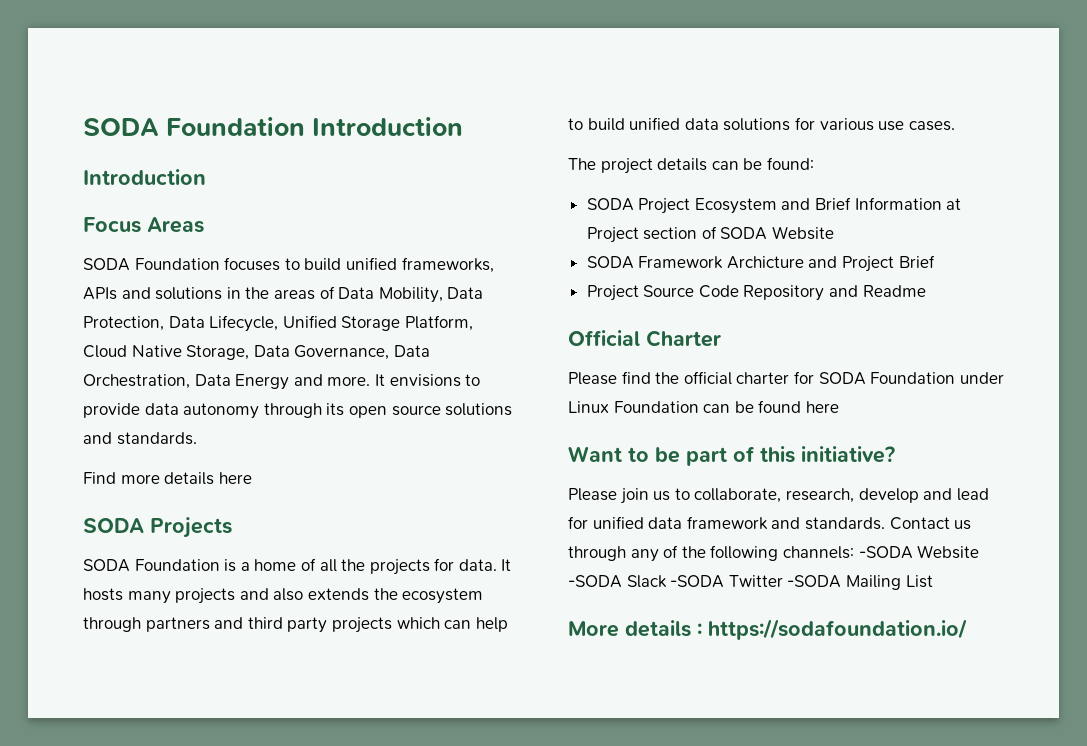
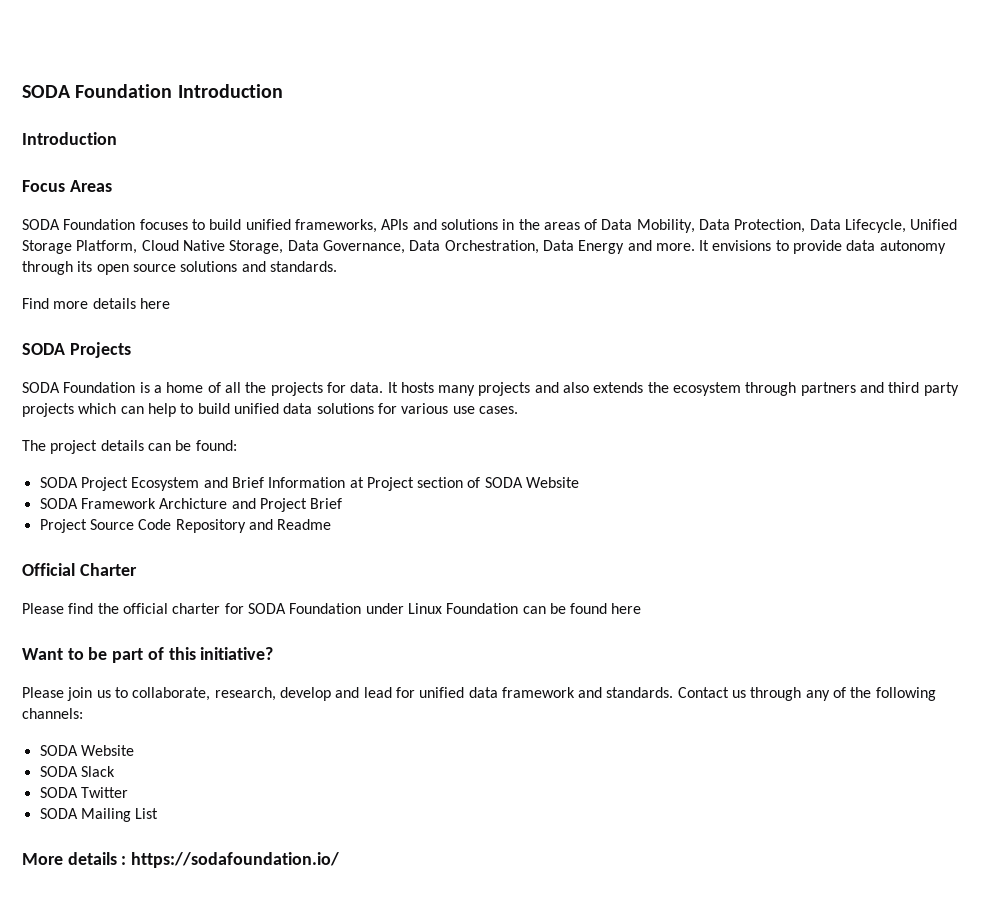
- Contact us through any of the following channels: -SODA Website -SODA Slack -SODA Twitter -SODA Mailing List
+ Contact us through any of the following channels:
+ SODA Website
+ SODA Slack
+ SODA Twitter
+ SODA Mailing List

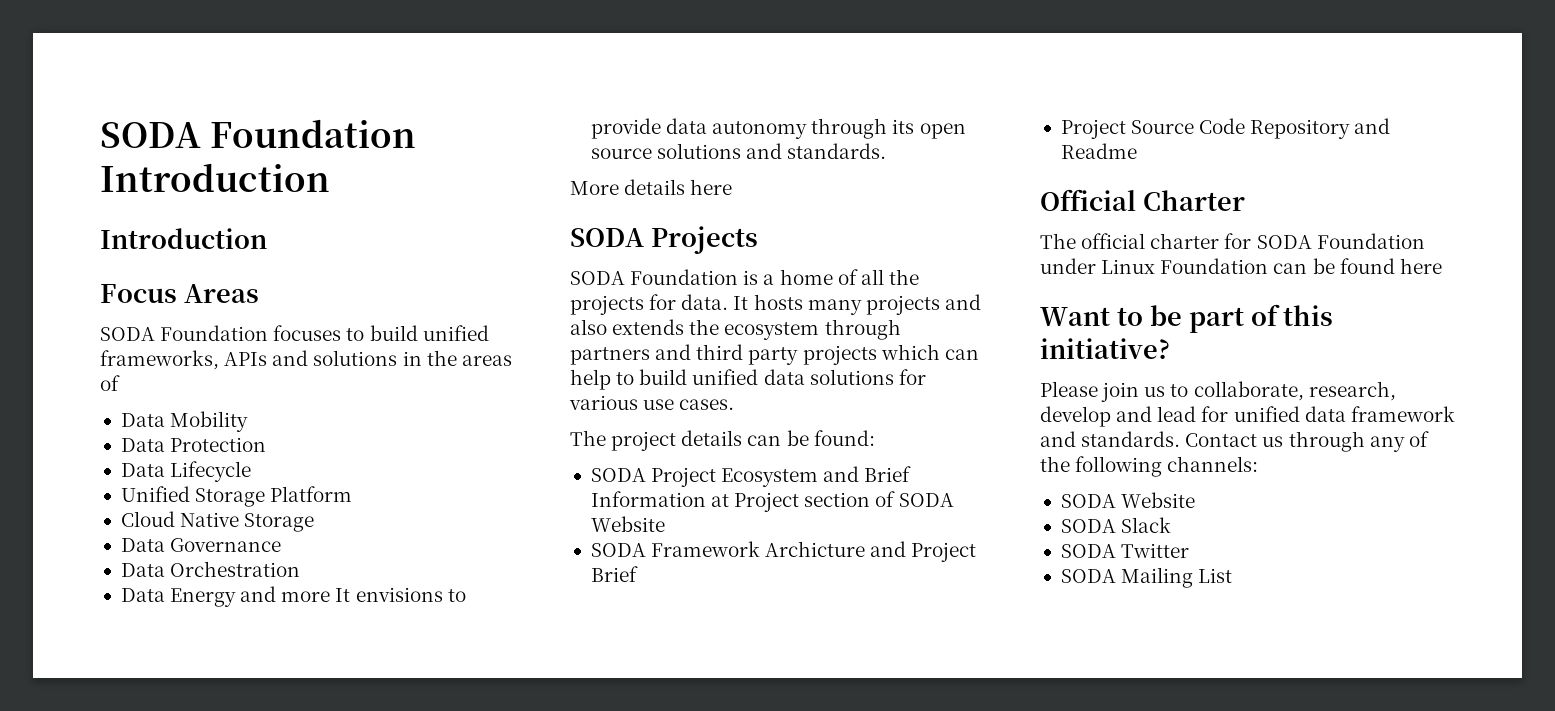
- SODA Foundation focuses to build unified frameworks, APIs and solutions in the areas of Data Mobility, Data Protection, Data Lifecycle, Unified Storage Platform, Cloud Native Storage, Data Governance, Data Orchestration, Data Energy and more. It envisions to provide data autonomy through its open source solutions and standards.
+ SODA Foundation focuses to build unified frameworks, APIs and solutions in the areas of
+ Data Mobility
+ Data Protection
+ Data Lifecycle
+ Unified Storage Platform
+ Cloud Native Storage
+ Data Governance
+ Data Orchestration
+ Data Energy and more It envisions to provide data autonomy through its open source solutions and standards.
- Find more details here
+ More details here
- Please find the official charter for SODA Foundation under Linux Foundation can be found here
+ The official charter for SODA Foundation under Linux Foundation can be found here
- More details : https://sodafoundation.io/

